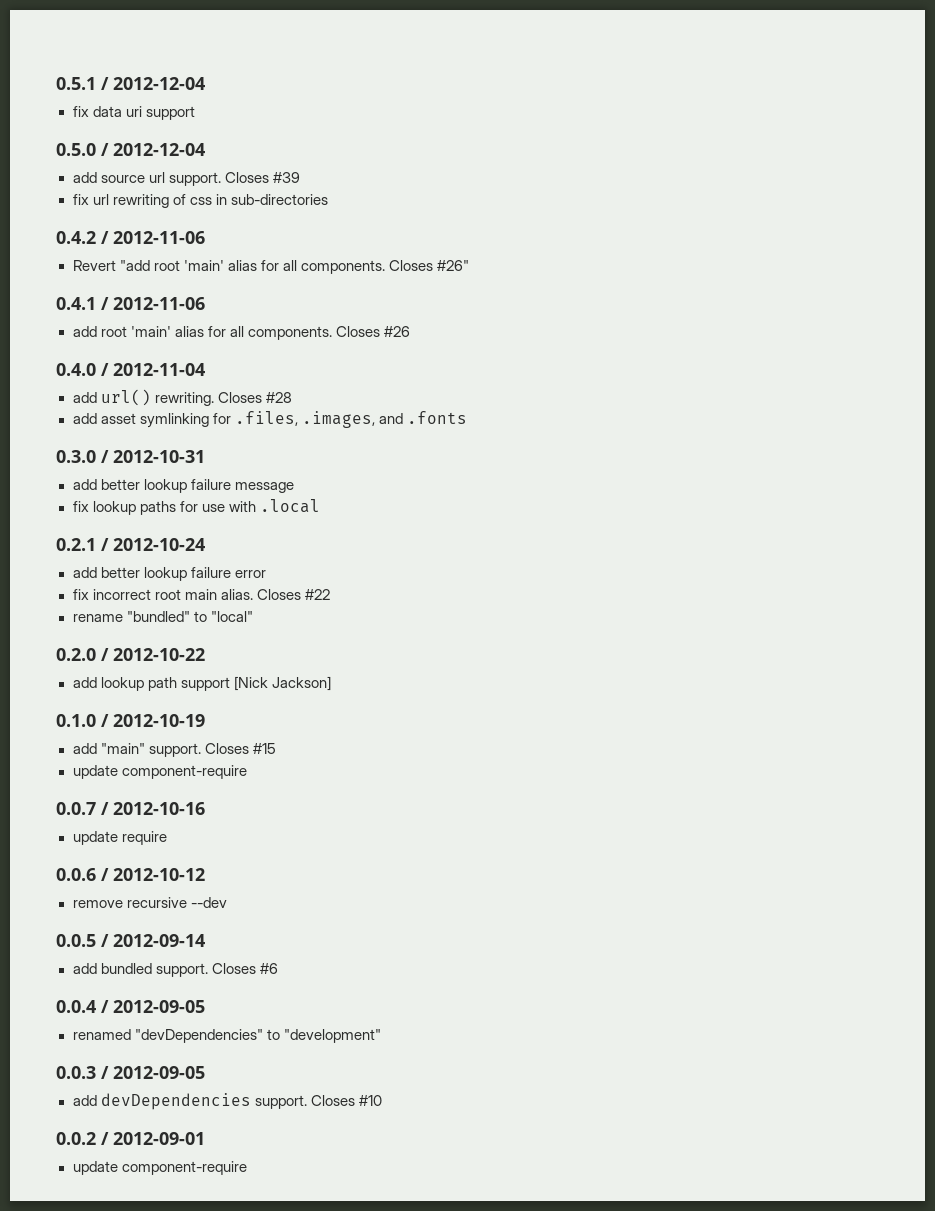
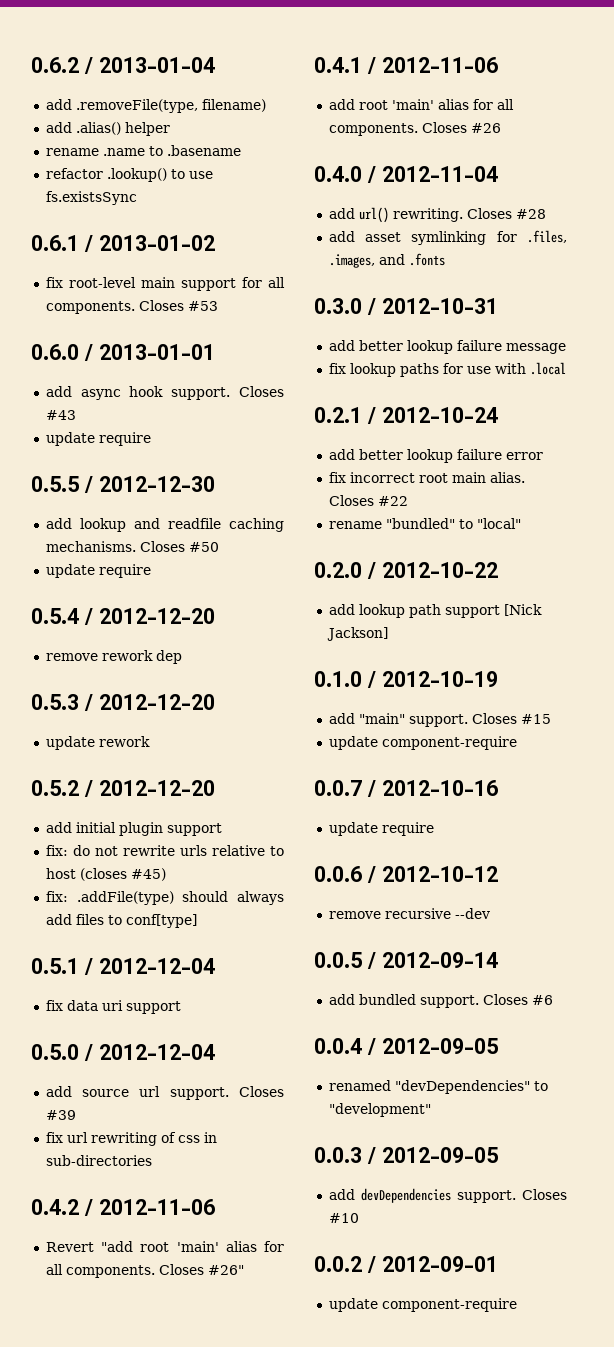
+ 0.6.2 / 2013-01-04
+ add .removeFile(type, filename)
+ add .alias() helper
+ rename .name to .basename
+ refactor .lookup() to use fs.existsSync
+ 0.6.1 / 2013-01-02
+ fix root-level main support for all components. Closes #53
+ 0.6.0 / 2013-01-01
+ add async hook support. Closes #43
+ update require
+ 0.5.5 / 2012-12-30
+ add lookup and readfile caching mechanisms. Closes #50
+ update require
+ 0.5.4 / 2012-12-20
+ remove rework dep
+ 0.5.3 / 2012-12-20
+ update rework
+ 0.5.2 / 2012-12-20
+ add initial plugin support
+ fix: do not rewrite urls relative to host (closes #45)
+ fix: .addFile(type) should always add files to conf[type]

